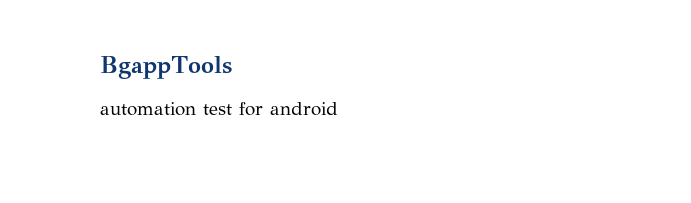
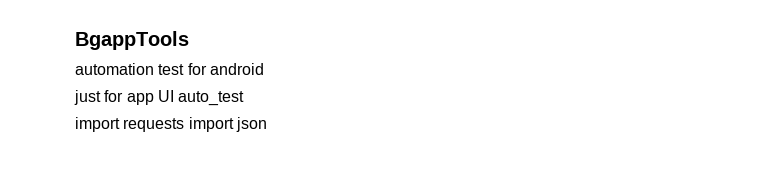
+ just for app UI auto_test
+ import requests import json

